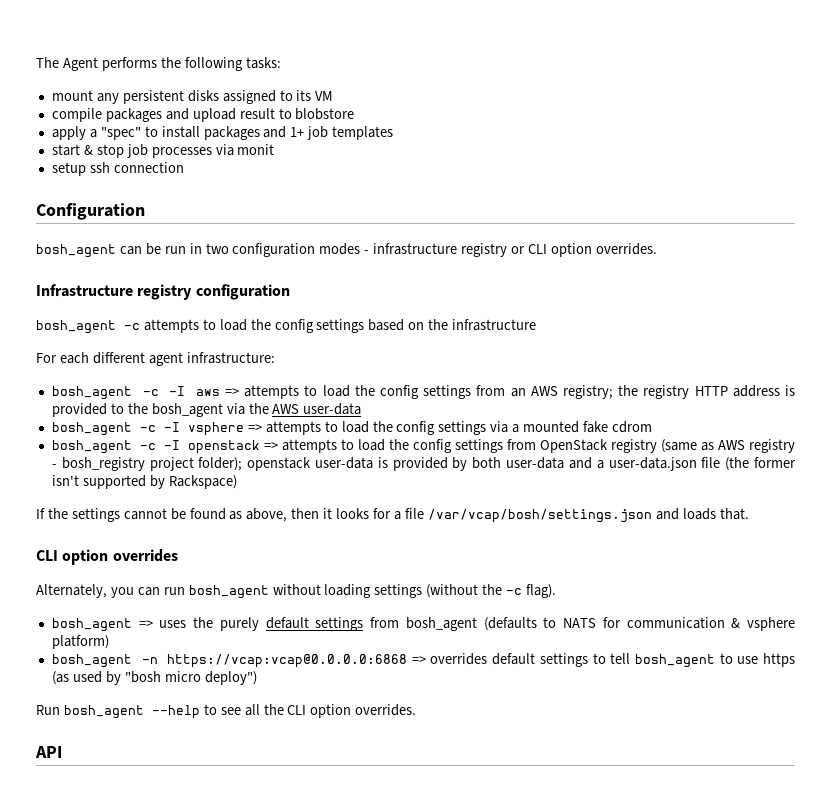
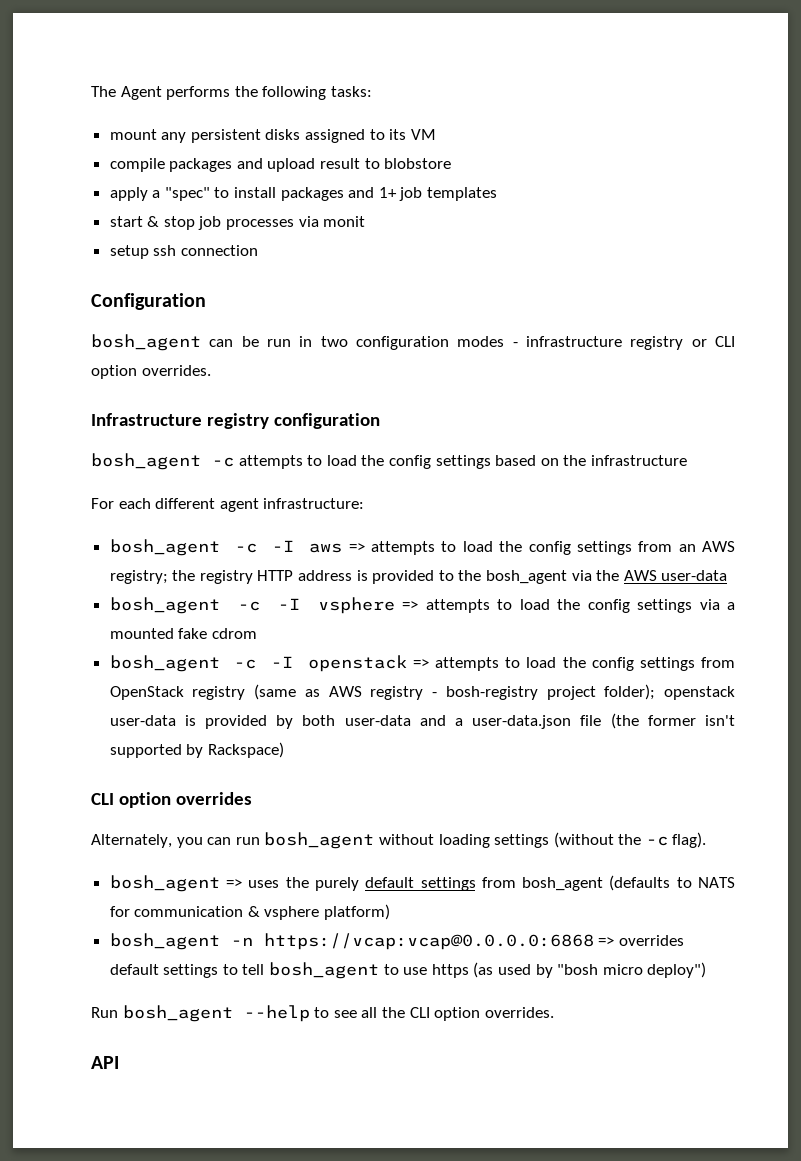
- bosh_agent -c -I openstack => attempts to load the config settings from OpenStack registry (same as AWS registry - bosh_registry project folder); openstack user-data is provided by both user-data and a user-data.json file (the former isn't supported by Rackspace)
+ bosh_agent -c -I openstack => attempts to load the config settings from OpenStack registry (same as AWS registry - bosh-registry project folder); openstack user-data is provided by both user-data and a user-data.json file (the former isn't supported by Rackspace)
- If the settings cannot be found as above, then it looks for a file /var/vcap/bosh/settings.json and loads that.

